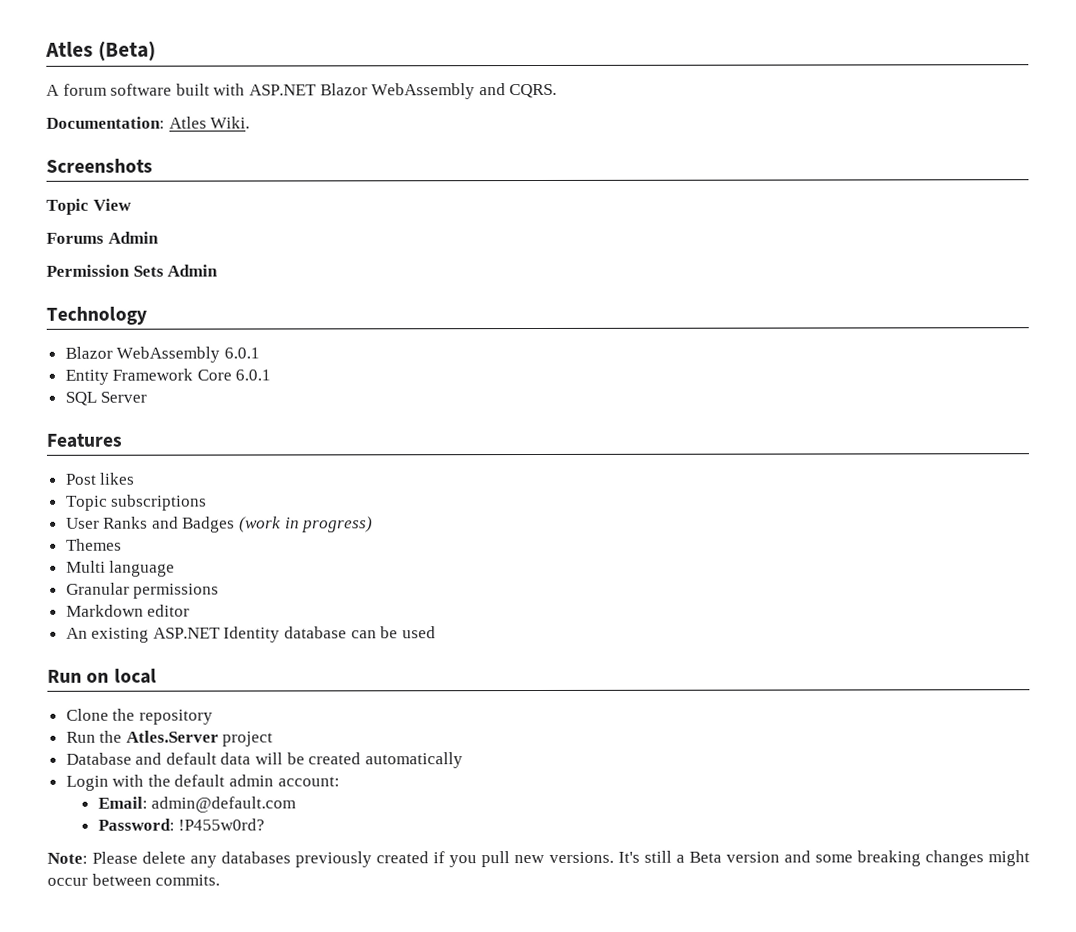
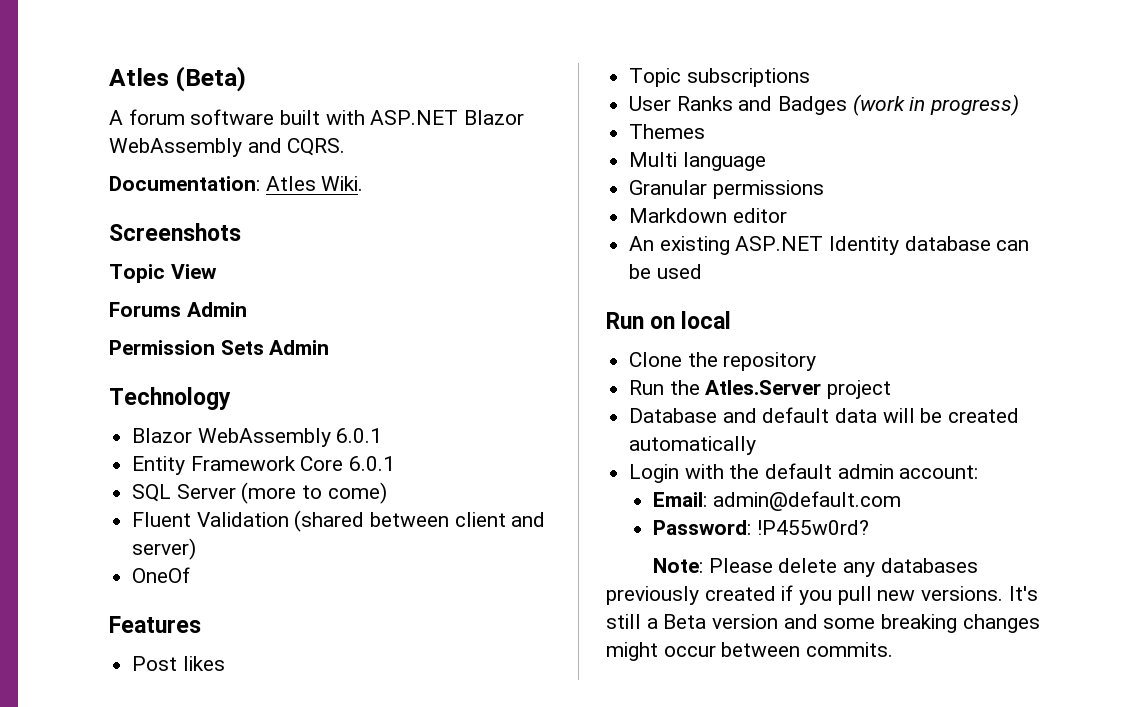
- SQL Server
+ SQL Server (more to come)
+ Fluent Validation (shared between client and server)
+ OneOf

